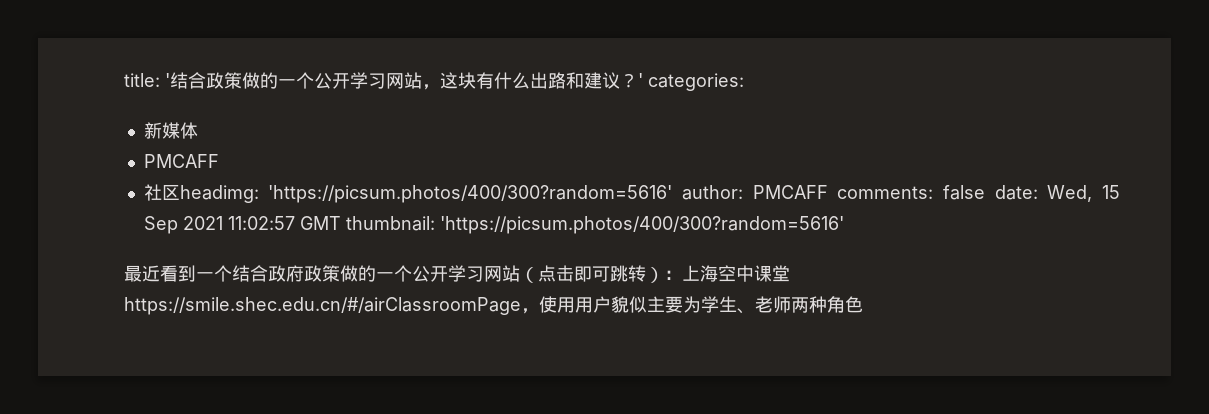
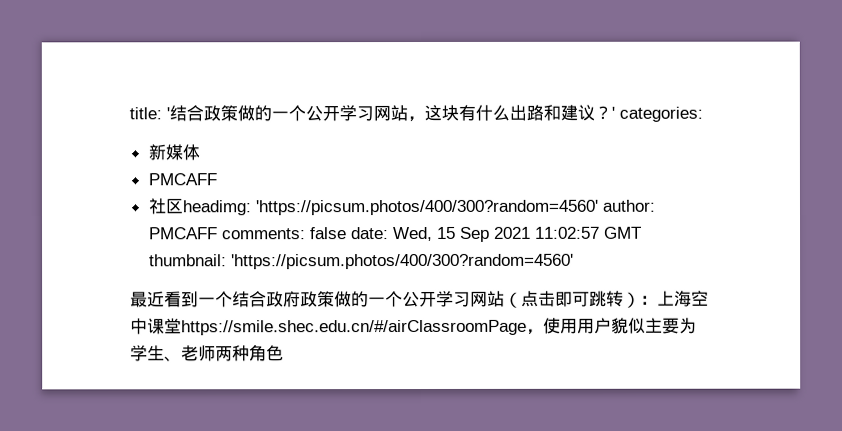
- 社区headimg: 'https://picsum.photos/400/300?random=5616' author: PMCAFF comments: false date: Wed, 15 Sep 2021 11:02:57 GMT thumbnail: 'https://picsum.photos/400/300?random=5616'
+ 社区headimg: 'https://picsum.photos/400/300?random=4560' author: PMCAFF comments: false date: Wed, 15 Sep 2021 11:02:57 GMT thumbnail: 'https://picsum.photos/400/300?random=4560'

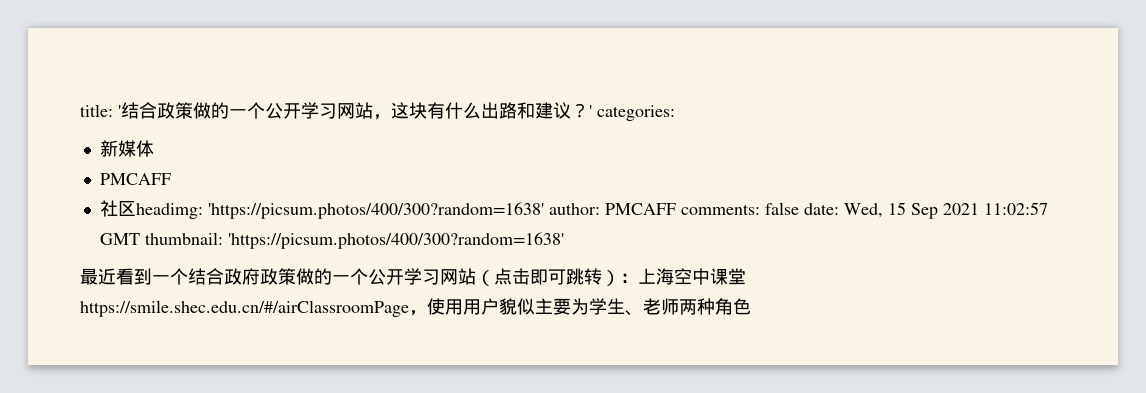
- 社区headimg: 'https://picsum.photos/400/300?random=4560' author: PMCAFF comments: false date: Wed, 15 Sep 2021 11:02:57 GMT thumbnail: 'https://picsum.photos/400/300?random=4560'
+ 社区headimg: 'https://picsum.photos/400/300?random=1638' author: PMCAFF comments: false date: Wed, 15 Sep 2021 11:02:57 GMT thumbnail: 'https://picsum.photos/400/300?random=1638'

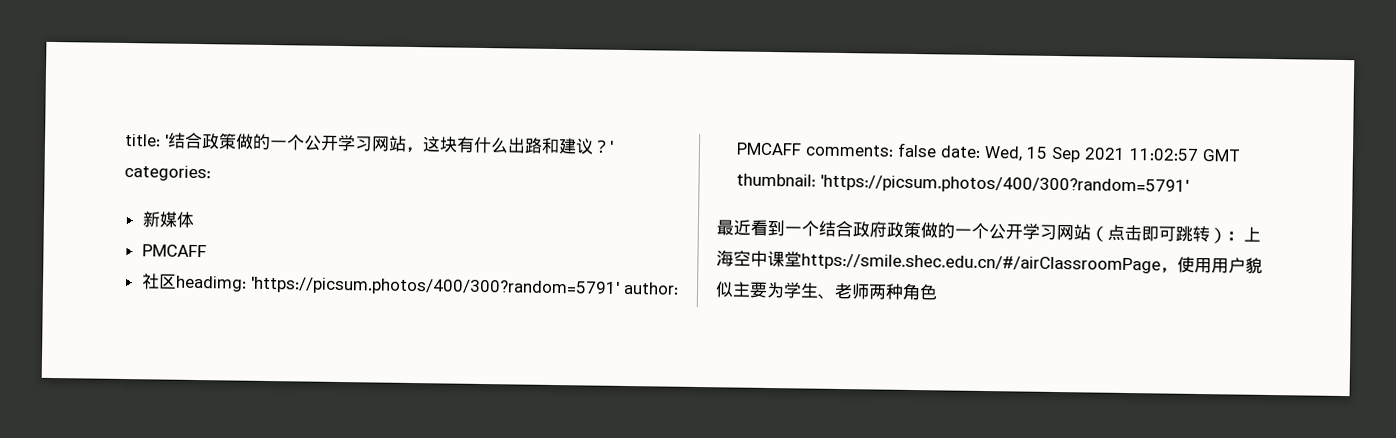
- 社区headimg: 'https://picsum.photos/400/300?random=1638' author: PMCAFF comments: false date: Wed, 15 Sep 2021 11:02:57 GMT thumbnail: 'https://picsum.photos/400/300?random=1638'
+ 社区headimg: 'https://picsum.photos/400/300?random=5791' author: PMCAFF comments: false date: Wed, 15 Sep 2021 11:02:57 GMT thumbnail: 'https://picsum.photos/400/300?random=5791'

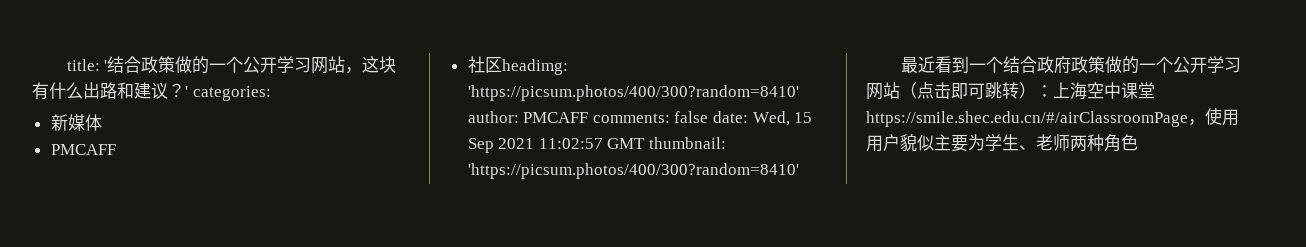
- 社区headimg: 'https://picsum.photos/400/300?random=5791' author: PMCAFF comments: false date: Wed, 15 Sep 2021 11:02:57 GMT thumbnail: 'https://picsum.photos/400/300?random=5791'
+ 社区headimg: 'https://picsum.photos/400/300?random=8410' author: PMCAFF comments: false date: Wed, 15 Sep 2021 11:02:57 GMT thumbnail: 'https://picsum.photos/400/300?random=8410'

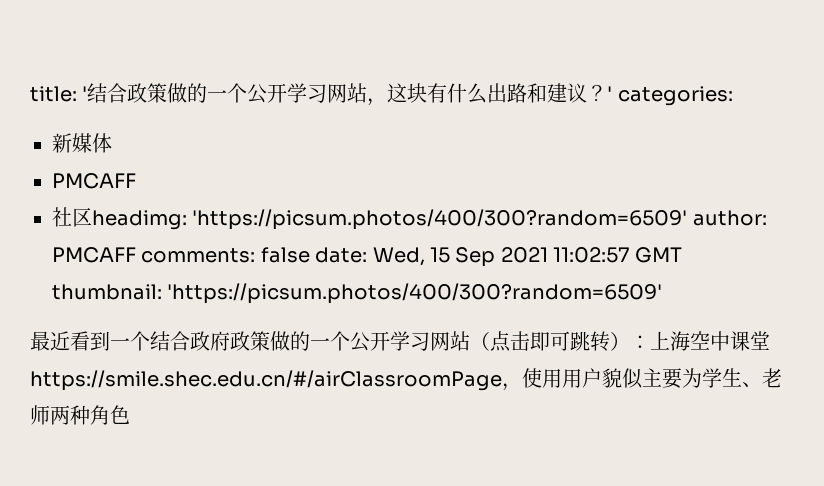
- 社区headimg: 'https://picsum.photos/400/300?random=8410' author: PMCAFF comments: false date: Wed, 15 Sep 2021 11:02:57 GMT thumbnail: 'https://picsum.photos/400/300?random=8410'
+ 社区headimg: 'https://picsum.photos/400/300?random=6509' author: PMCAFF comments: false date: Wed, 15 Sep 2021 11:02:57 GMT thumbnail: 'https://picsum.photos/400/300?random=6509'

